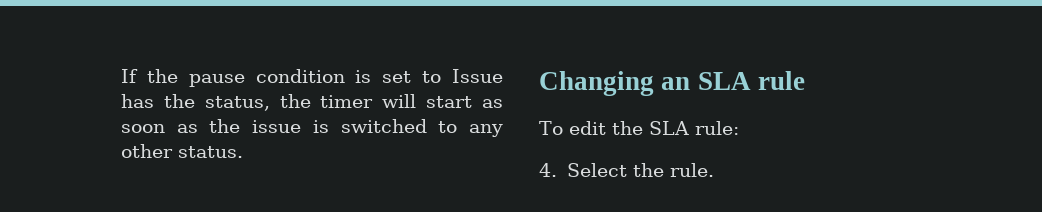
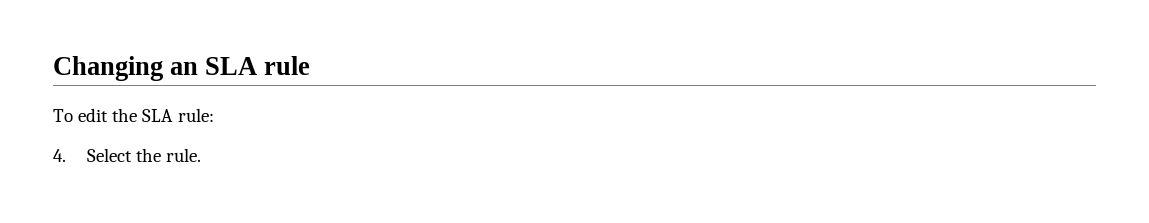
- If the pause condition is set to Issue has the status, the timer will start as soon as the issue is switched to any other status.

